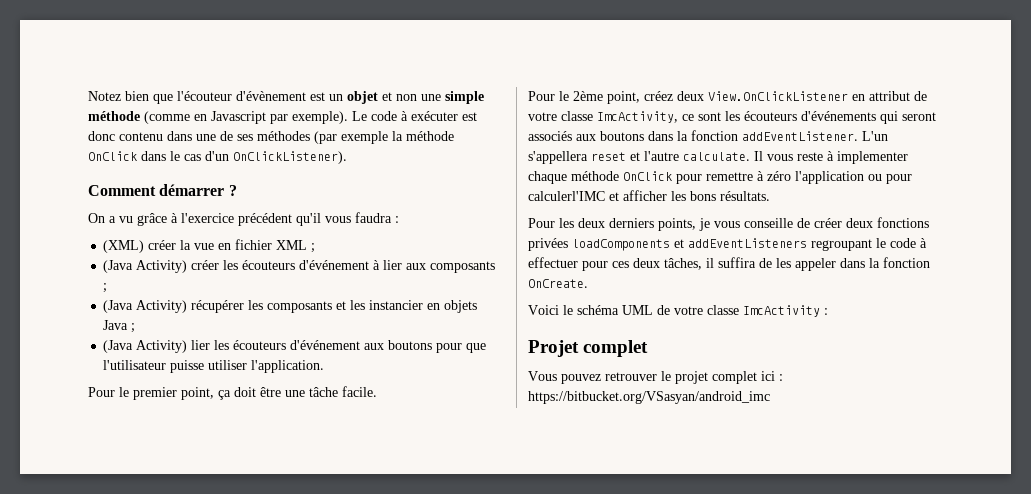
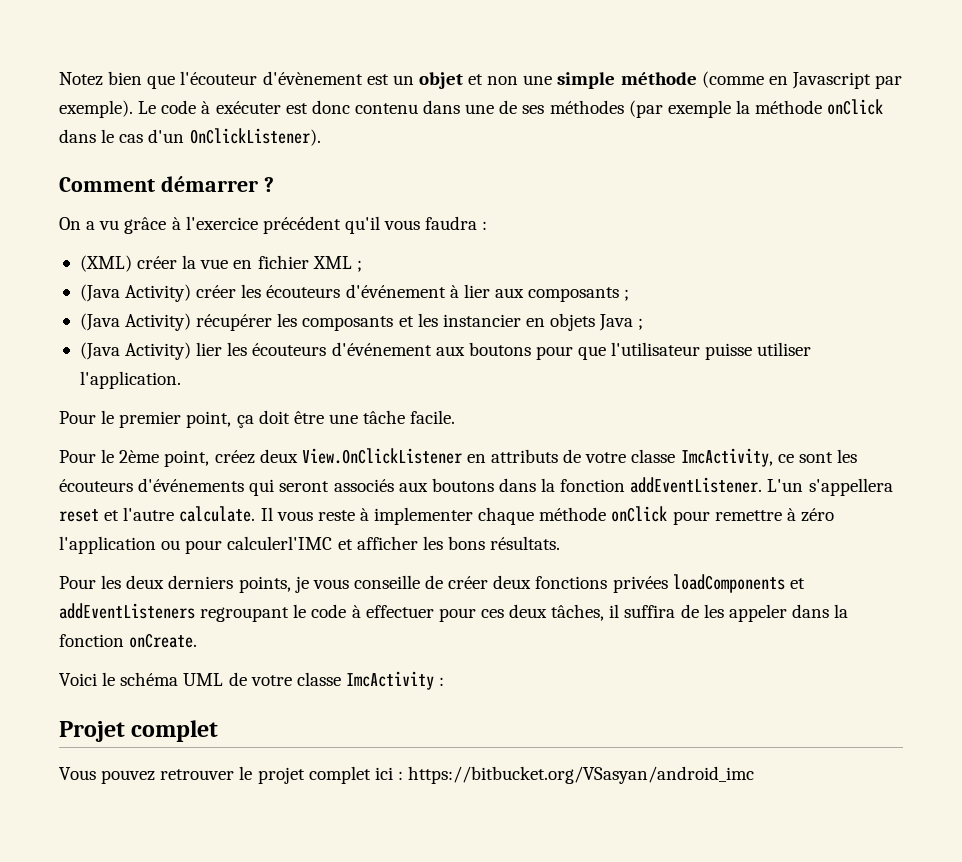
- Le code à exécuter est donc contenu dans une de ses méthodes (par exemple la méthode OnClick dans le cas d'un OnClickListener).
+ Le code à exécuter est donc contenu dans une de ses méthodes (par exemple la méthode onClick dans le cas d'un OnClickListener).
- Pour le 2ème point, créez deux View.OnClickListener en attribut de votre classe ImcActivity, ce sont les écouteurs d'événements qui seront associés aux boutons dans la fonction addEventListener.
+ Pour le 2ème point, créez deux View.OnClickListener en attributs de votre classe ImcActivity, ce sont les écouteurs d'événements qui seront associés aux boutons dans la fonction addEventListener.
- Il vous reste à implementer chaque méthode OnClick pour remettre à zéro l'application ou pour calculerl'IMC et afficher les bons résultats.
+ Il vous reste à implementer chaque méthode onClick pour remettre à zéro l'application ou pour calculerl'IMC et afficher les bons résultats.
- Pour les deux derniers points, je vous conseille de créer deux fonctions privées loadComponents et addEventListeners regroupant le code à effectuer pour ces deux tâches, il suffira de les appeler dans la fonction OnCreate.
+ Pour les deux derniers points, je vous conseille de créer deux fonctions privées loadComponents et addEventListeners regroupant le code à effectuer pour ces deux tâches, il suffira de les appeler dans la fonction onCreate.

